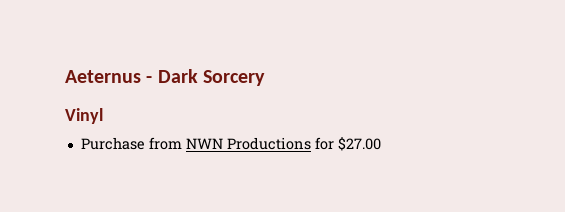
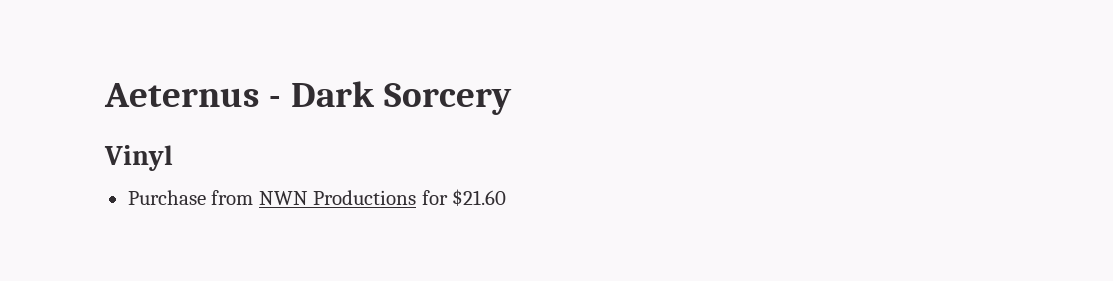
- Purchase from NWN Productions for $27.00
+ Purchase from NWN Productions for $21.60

